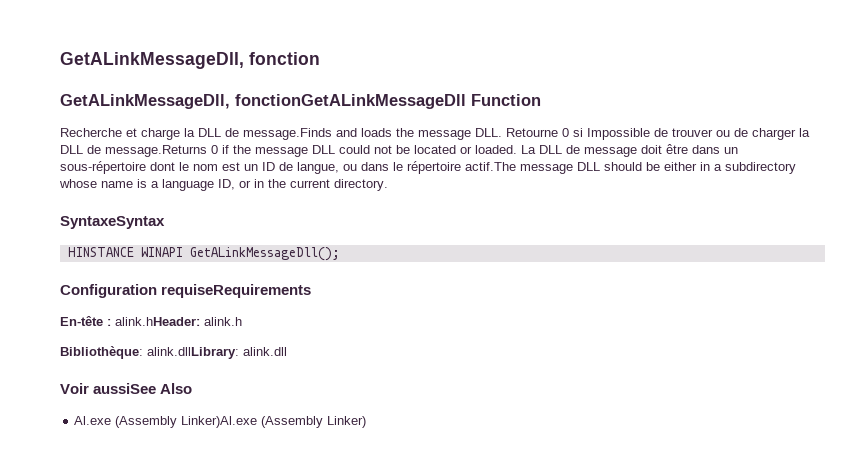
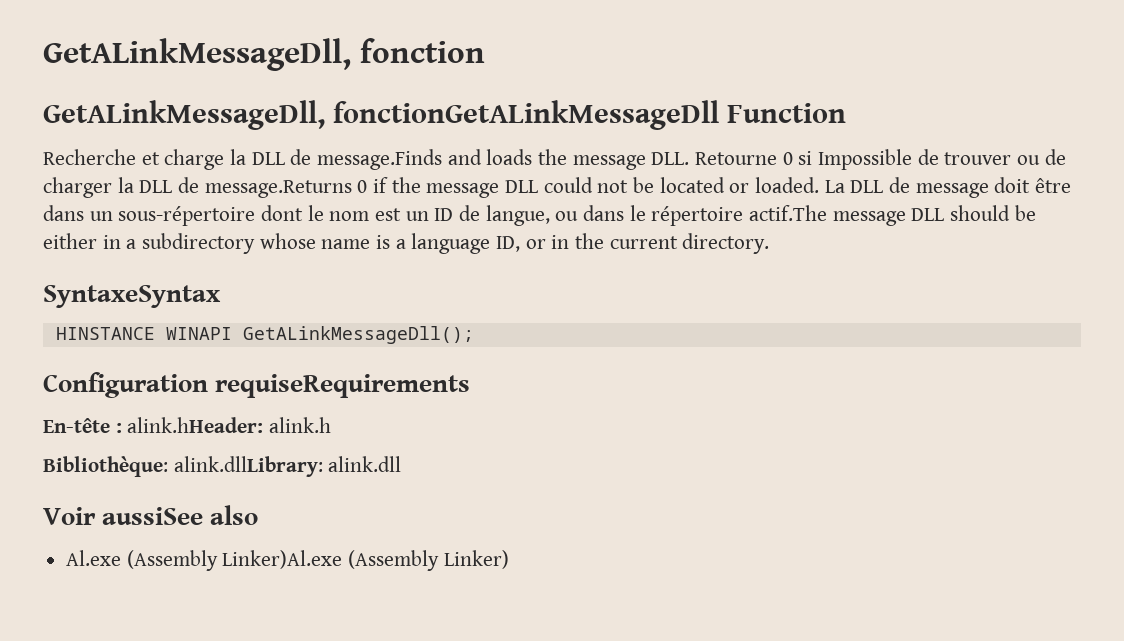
- Voir aussiSee Also
+ Voir aussiSee also

